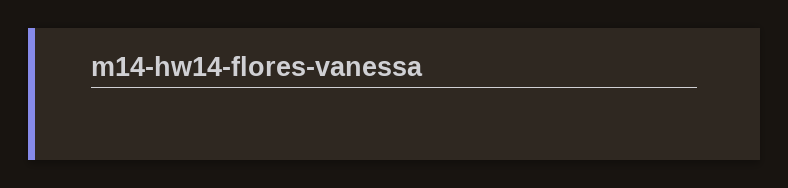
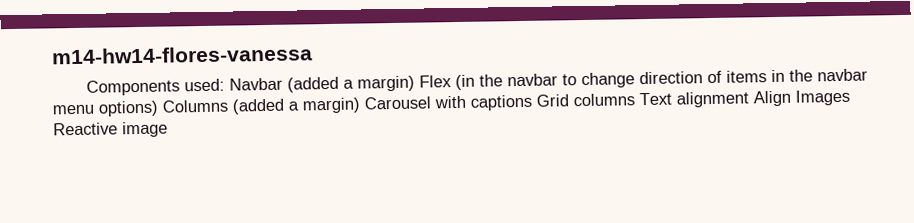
+ Components used: Navbar (added a margin) Flex (in the navbar to change direction of items in the navbar menu options) Columns (added a margin) Carousel with captions Grid columns Text alignment Align Images Reactive image

